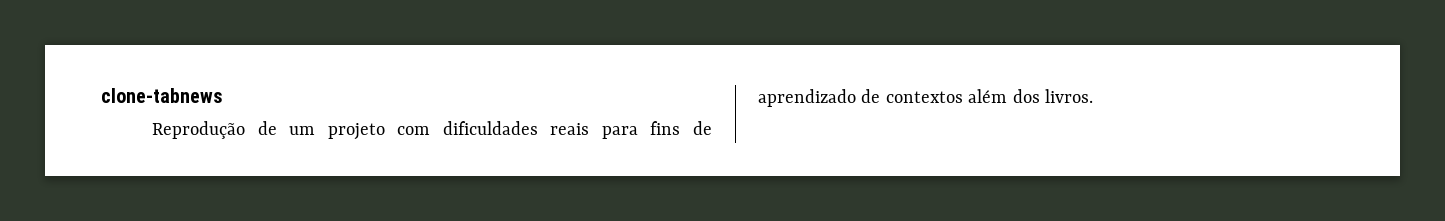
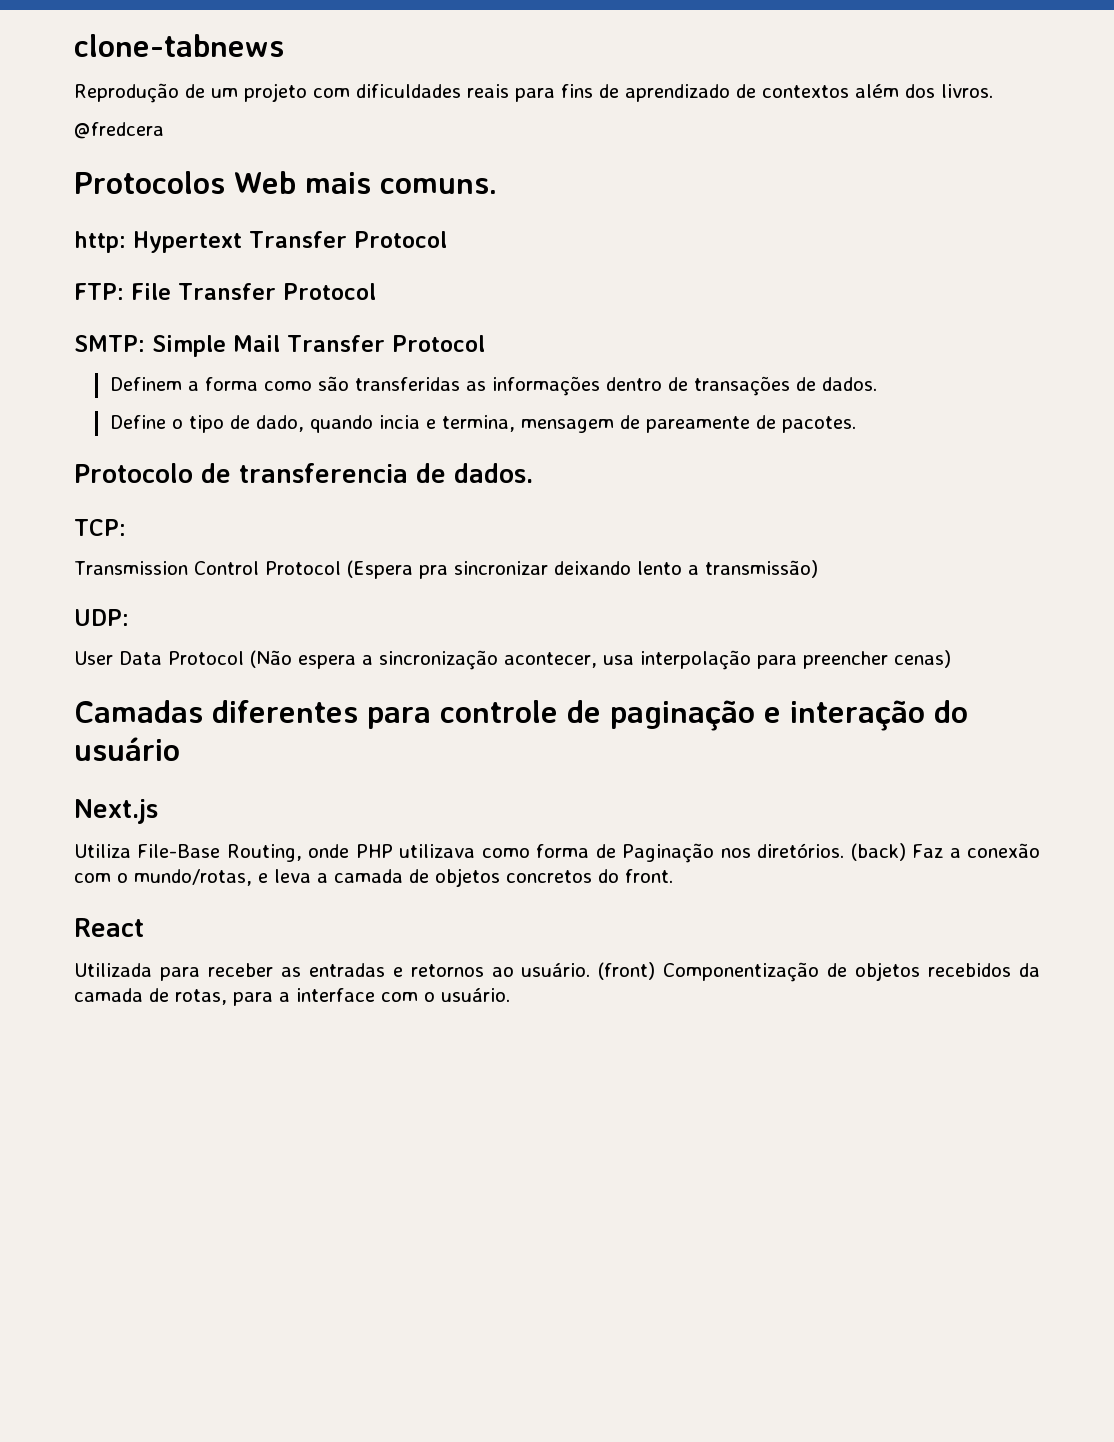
+ @fredcera
+ Protocolos Web mais comuns.
+ http: Hypertext Transfer Protocol
+ FTP: File Transfer Protocol
+ SMTP: Simple Mail Transfer Protocol
+ Definem a forma como são transferidas as informações dentro de transações de dados.
+ Define o tipo de dado, quando incia e termina, mensagem de pareamente de pacotes.
+ Protocolo de transferencia de dados.
+ TCP:
+ Transmission Control Protocol (Espera pra sincronizar deixando lento a transmissão)
+ UDP:
+ User Data Protocol (Não espera a sincronização acontecer, usa interpolação para preencher cenas)
+ Camadas diferentes para controle de paginação e interação do usuário
+ Next.js
+ Utiliza File-Base Routing, onde PHP utilizava como forma de Paginação nos diretórios. (back) Faz a conexão com o mundo/rotas, e leva a camada de objetos concretos do front.
+ React
+ Utilizada para receber as entradas e retornos ao usuário. (front) Componentização de objetos recebidos da camada de rotas, para a interface com o usuário.

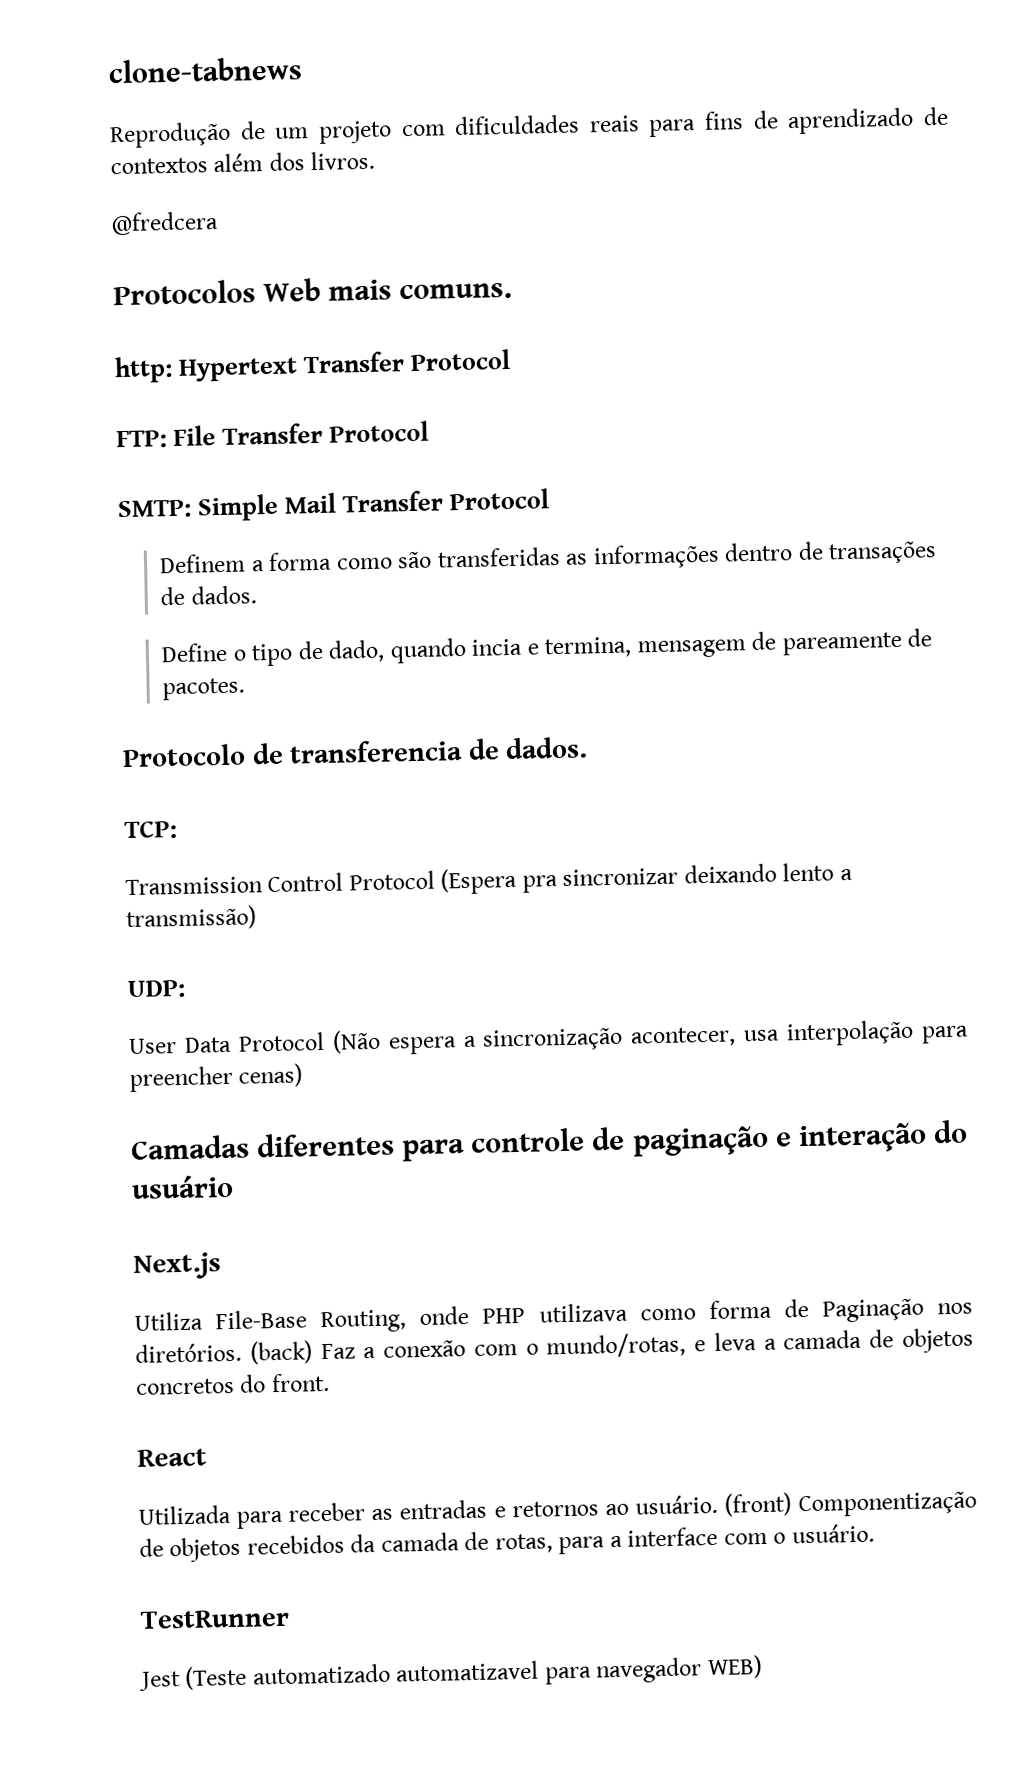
+ TestRunner
+ Jest (Teste automatizado automatizavel para navegador WEB)

